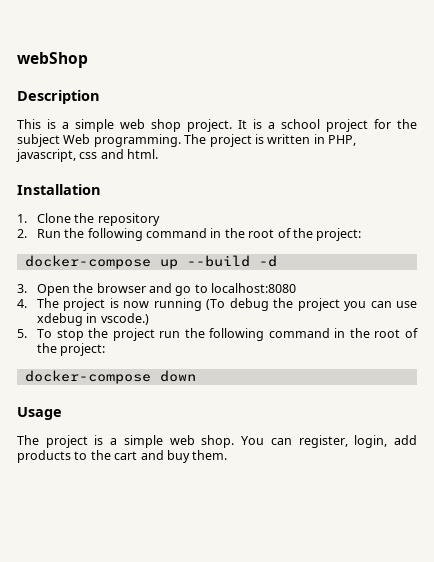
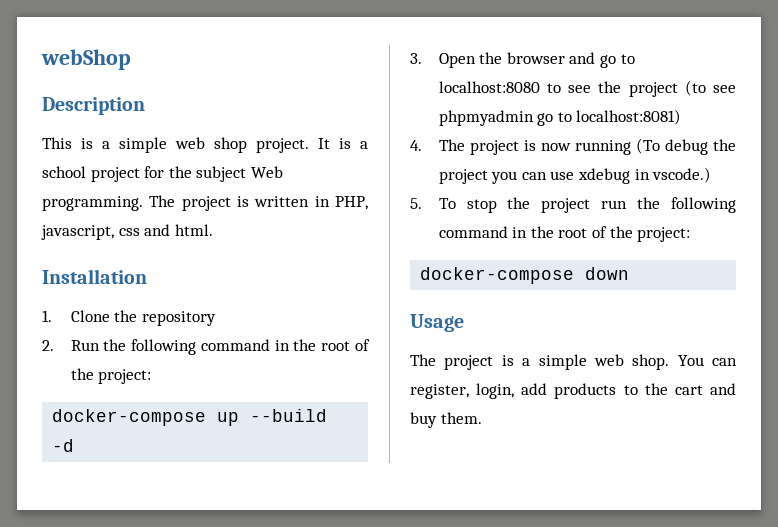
- 3. Open the browser and go to localhost:8080
+ 3. Open the browser and go to localhost:8080 to see the project (to see phpmyadmin go to localhost:8081)

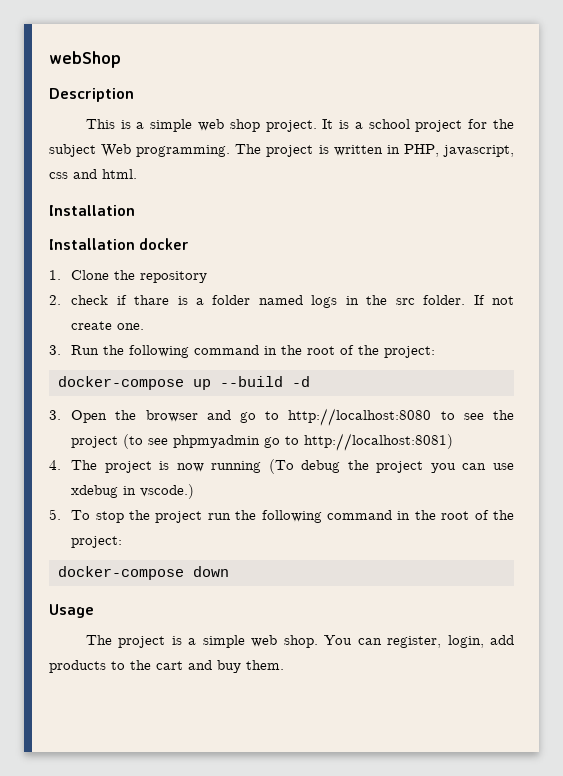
+ Installation docker
- 2. Run the following command in the root of the project:
+ 2. check if thare is a folder named logs in the src folder. If not create one.
+ 3. Run the following command in the root of the project:
- 3. Open the browser and go to localhost:8080 to see the project (to see phpmyadmin go to localhost:8081)
+ 3. Open the browser and go to http://localhost:8080 to see the project (to see phpmyadmin go to http://localhost:8081)

